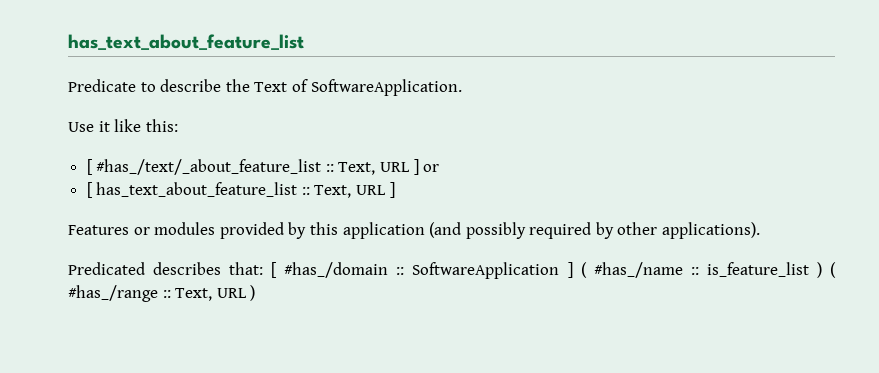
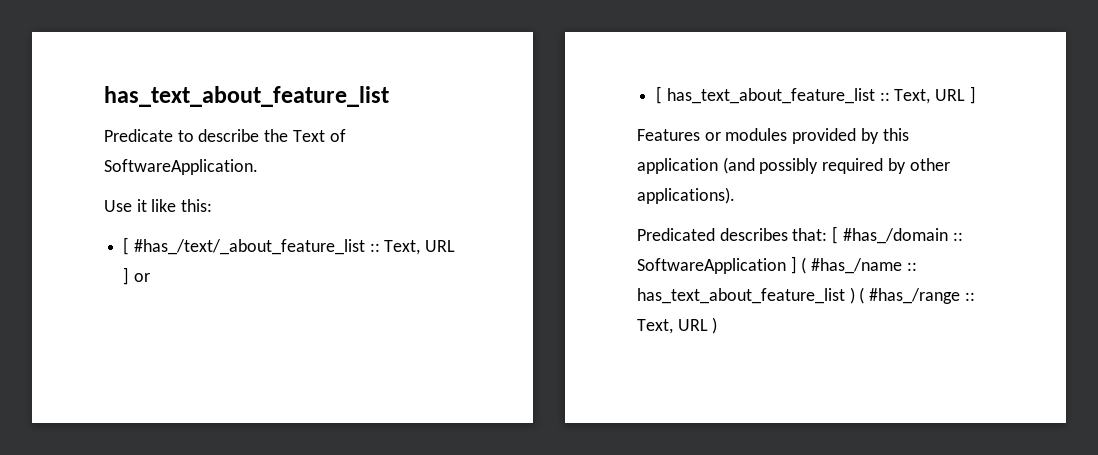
- Predicated describes that: [ #has_/domain :: SoftwareApplication ] ( #has_/name :: is_feature_list ) ( #has_/range :: Text, URL )
+ Predicated describes that: [ #has_/domain :: SoftwareApplication ] ( #has_/name :: has_text_about_feature_list ) ( #has_/range :: Text, URL )

